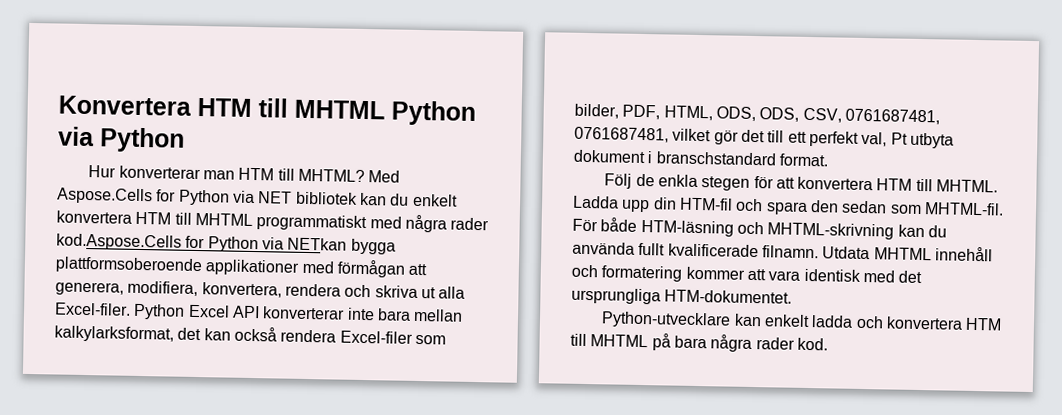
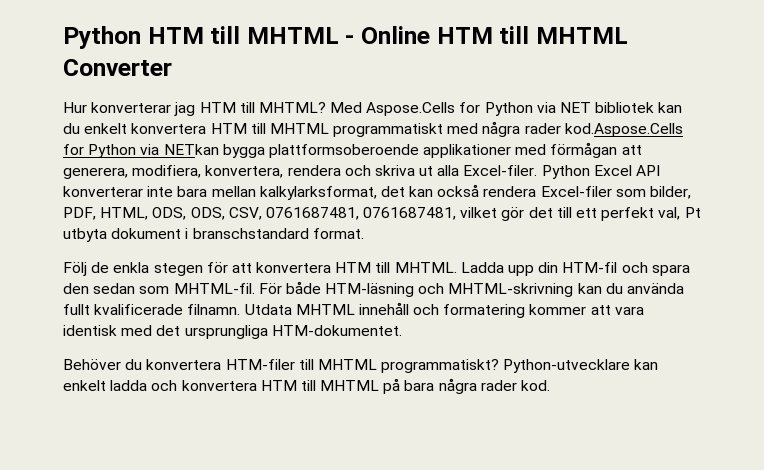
- Konvertera HTM till MHTML Python via Python
+ Python HTM till MHTML - Online HTM till MHTML Converter
- Hur konverterar man HTM till MHTML?
+ Hur konverterar jag HTM till MHTML?
+ Behöver du konvertera HTM-filer till MHTML programmatiskt?

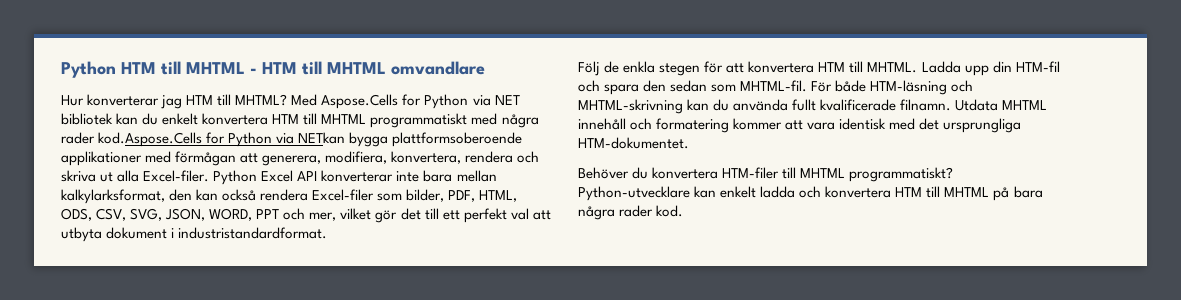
- Python HTM till MHTML - Online HTM till MHTML Converter
+ Python HTM till MHTML - HTM till MHTML omvandlare
- Python Excel API konverterar inte bara mellan kalkylarksformat, det kan också rendera Excel-filer som bilder, PDF, HTML, ODS, ODS, CSV, 0761687481, 0761687481, vilket gör det till ett perfekt val, Pt utbyta dokument i branschstandard format.
+ Python Excel API konverterar inte bara mellan kalkylarksformat, den kan också rendera Excel-filer som bilder, PDF, HTML, ODS, CSV, SVG, JSON, WORD, PPT och mer, vilket gör det till ett perfekt val att utbyta dokument i industristandardformat.

